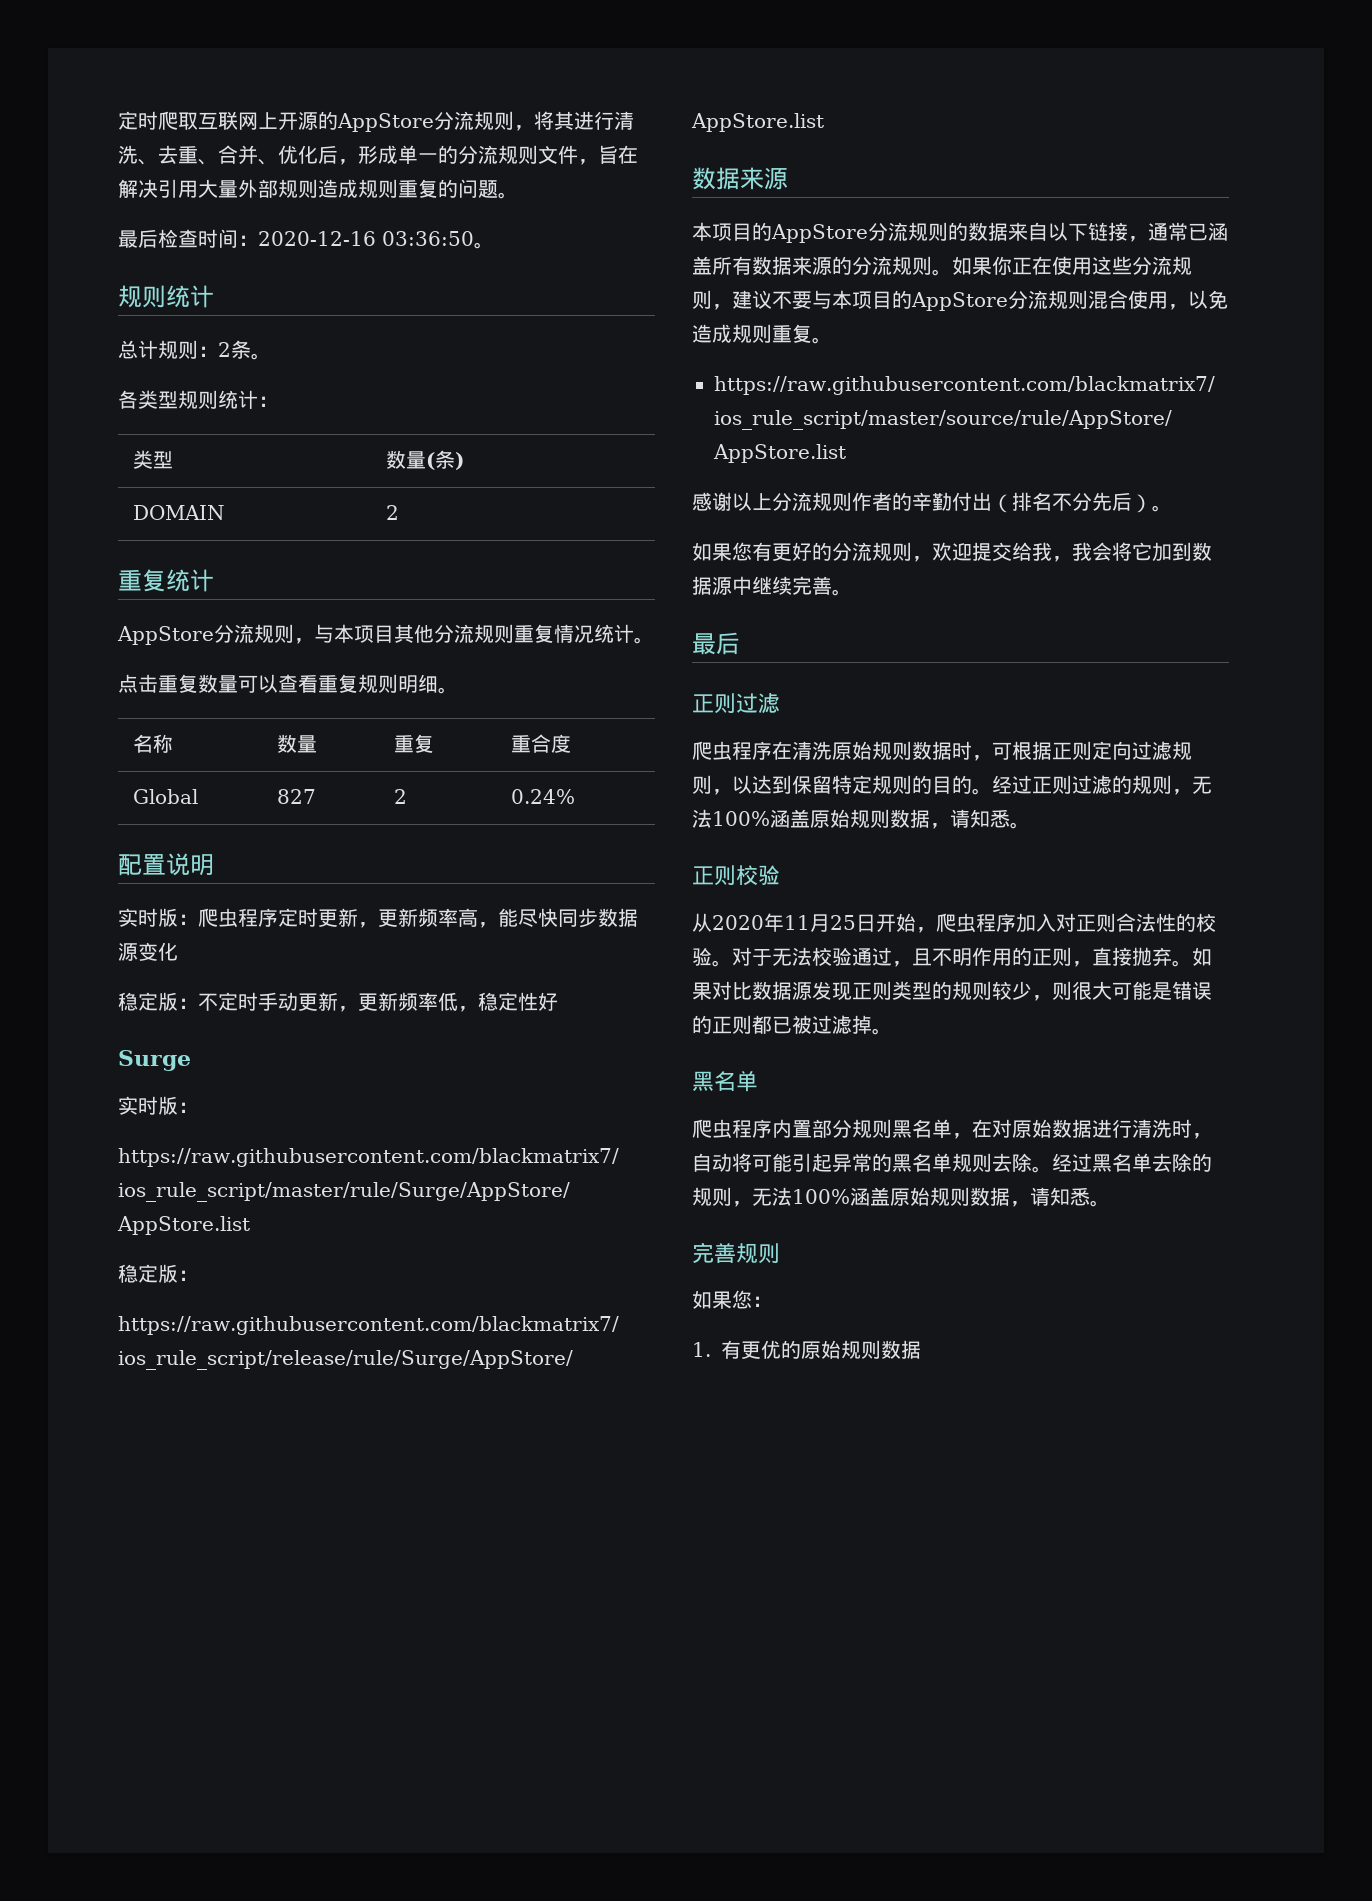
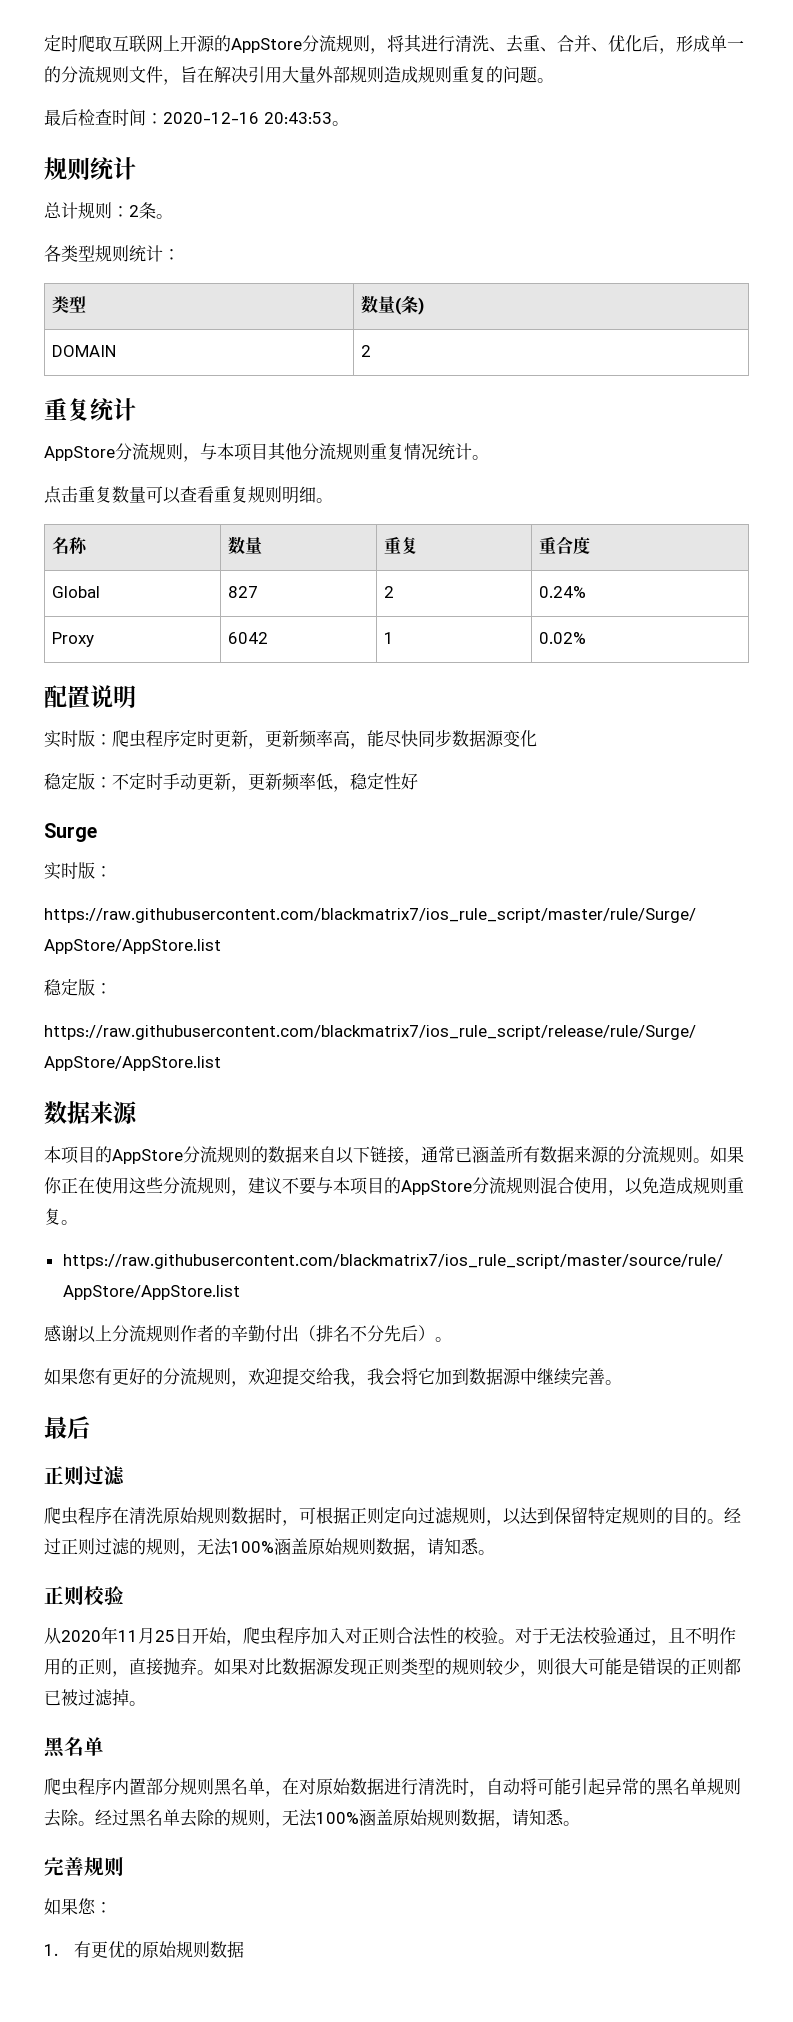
- 最后检查时间：2020-12-16 03:36:50。
+ 最后检查时间：2020-12-16 20:43:53。
+ Proxy | 6042 | 1 | 0.02%

